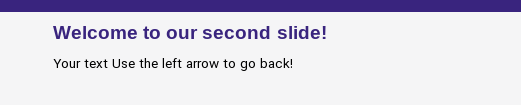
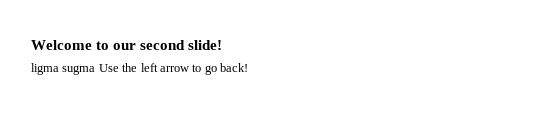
- Your text Use the left arrow to go back!
+ ligma sugma Use the left arrow to go back!

